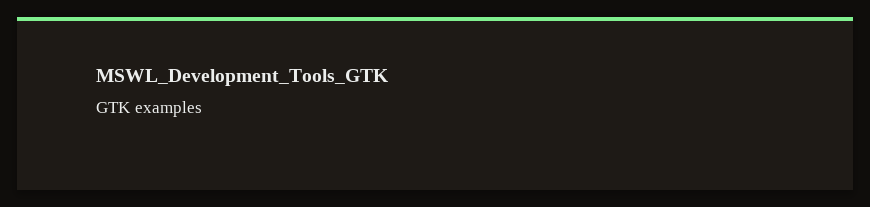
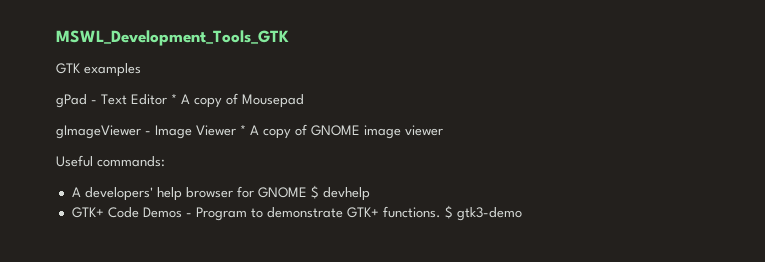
+ gPad - Text Editor * A copy of Mousepad
+ gImageViewer - Image Viewer * A copy of GNOME image viewer
+ Useful commands:
+ A developers' help browser for GNOME $ devhelp
+ GTK+ Code Demos - Program to demonstrate GTK+ functions. $ gtk3-demo

